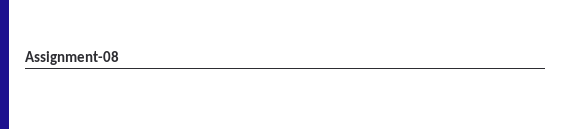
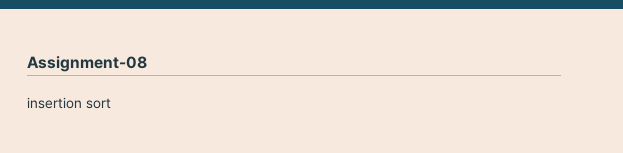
+ insertion sort

